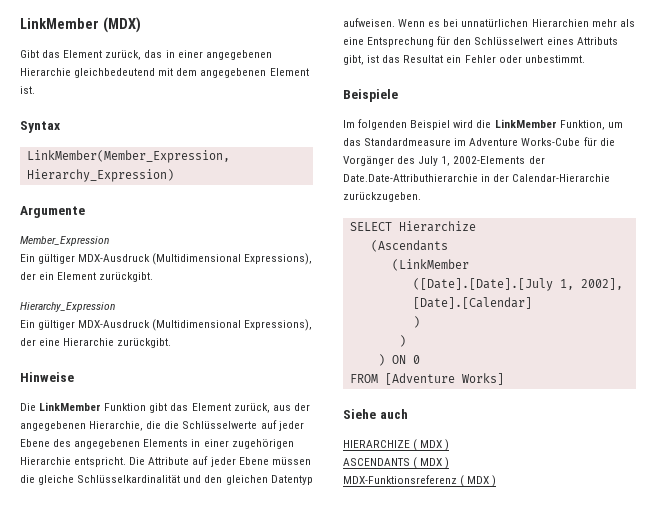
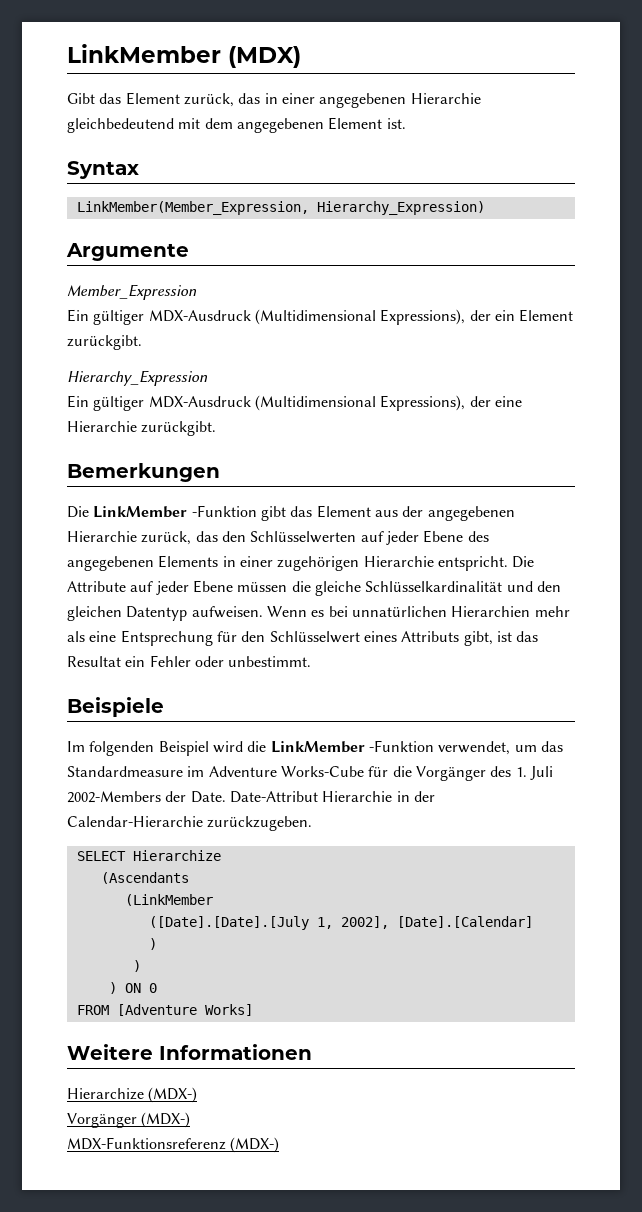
- Hinweise
+ Bemerkungen
- Die LinkMember Funktion gibt das Element zurück, aus der angegebenen Hierarchie, die die Schlüsselwerte auf jeder Ebene des angegebenen Elements in einer zugehörigen Hierarchie entspricht.
+ Die LinkMember -Funktion gibt das Element aus der angegebenen Hierarchie zurück, das den Schlüsselwerten auf jeder Ebene des angegebenen Elements in einer zugehörigen Hierarchie entspricht.
- Im folgenden Beispiel wird die LinkMember Funktion, um das Standardmeasure im Adventure Works-Cube für die Vorgänger des July 1, 2002-Elements der Date.Date-Attributhierarchie in der Calendar-Hierarchie zurückzugeben.
+ Im folgenden Beispiel wird die LinkMember -Funktion verwendet, um das Standardmeasure im Adventure Works-Cube für die Vorgänger des 1. Juli 2002-Members der Date. Date-Attribut Hierarchie in der Calendar-Hierarchie zurückzugeben.
- Siehe auch
- HIERARCHIZE ( MDX )
- ASCENDANTS ( MDX )
- MDX-Funktionsreferenz ( MDX )
+ Weitere Informationen
+ Hierarchize (MDX-)
+ Vorgänger (MDX-)
+ MDX-Funktionsreferenz (MDX-)

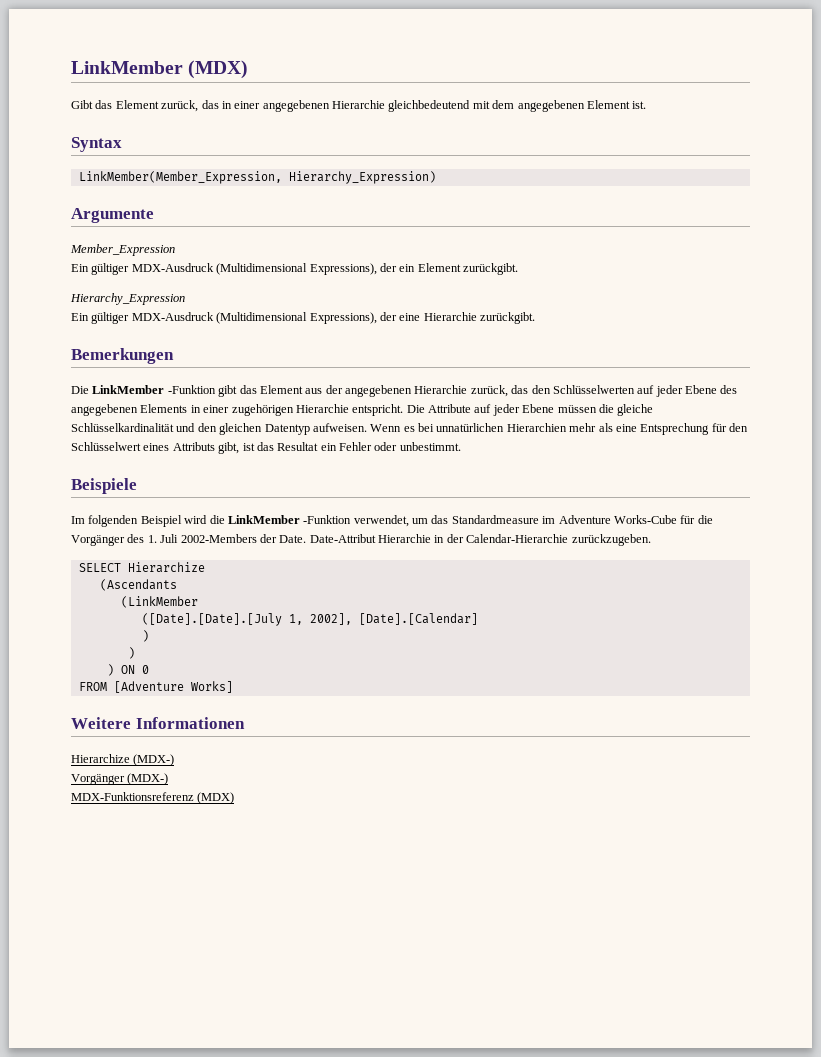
- MDX-Funktionsreferenz (MDX-)
+ MDX-Funktionsreferenz (MDX)

